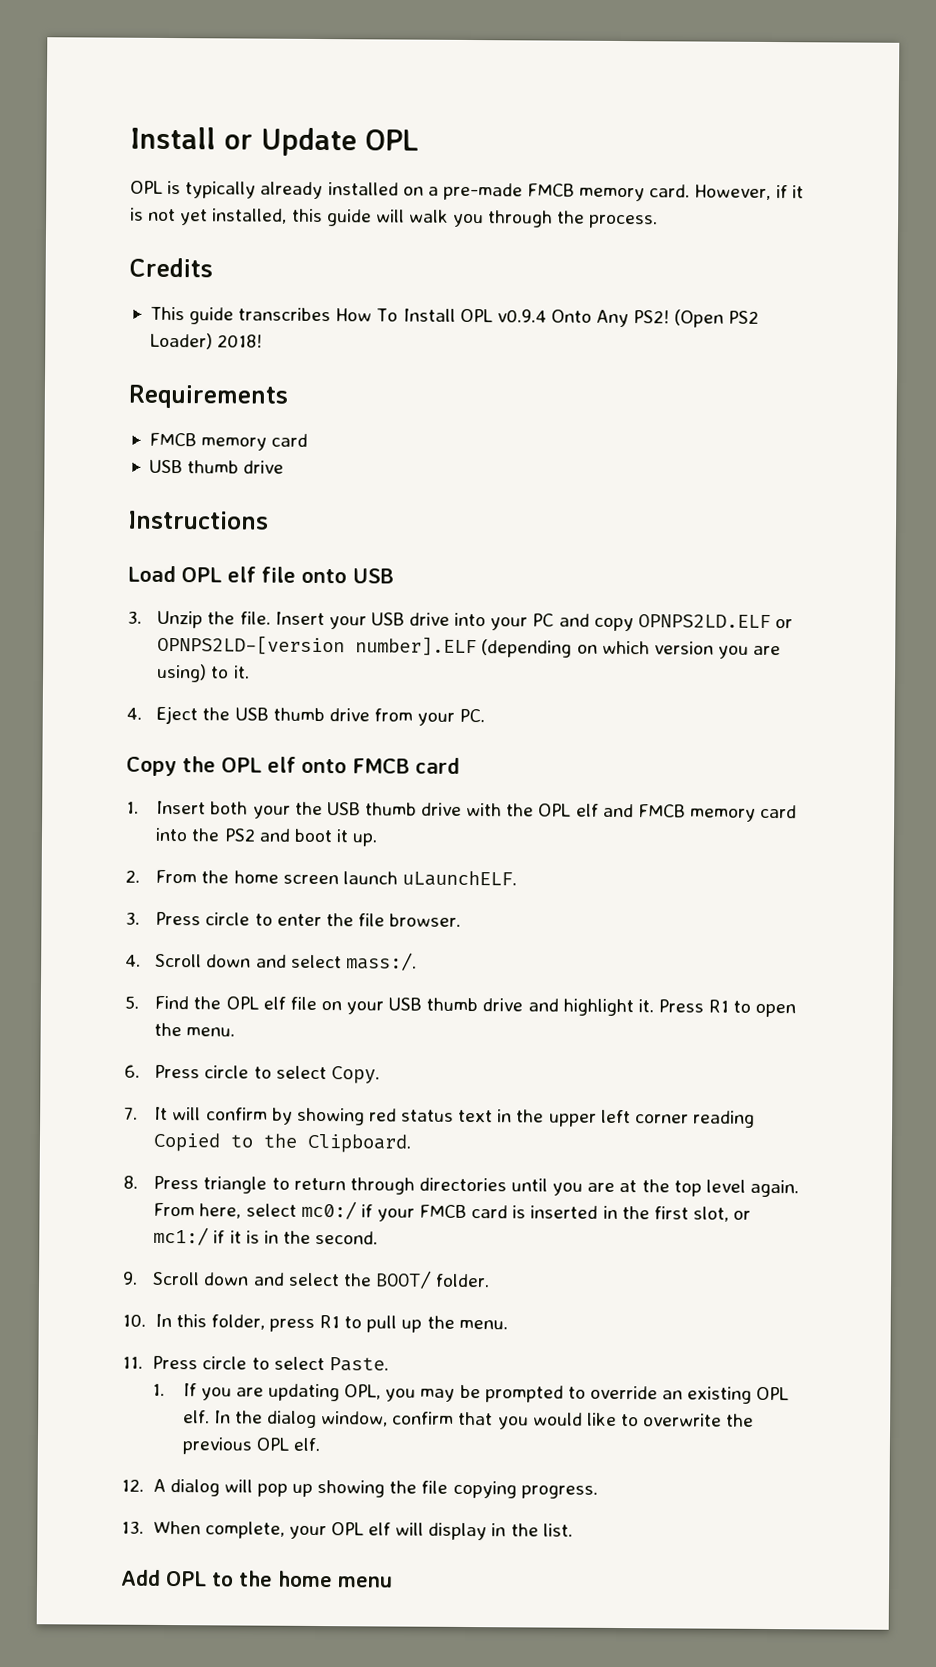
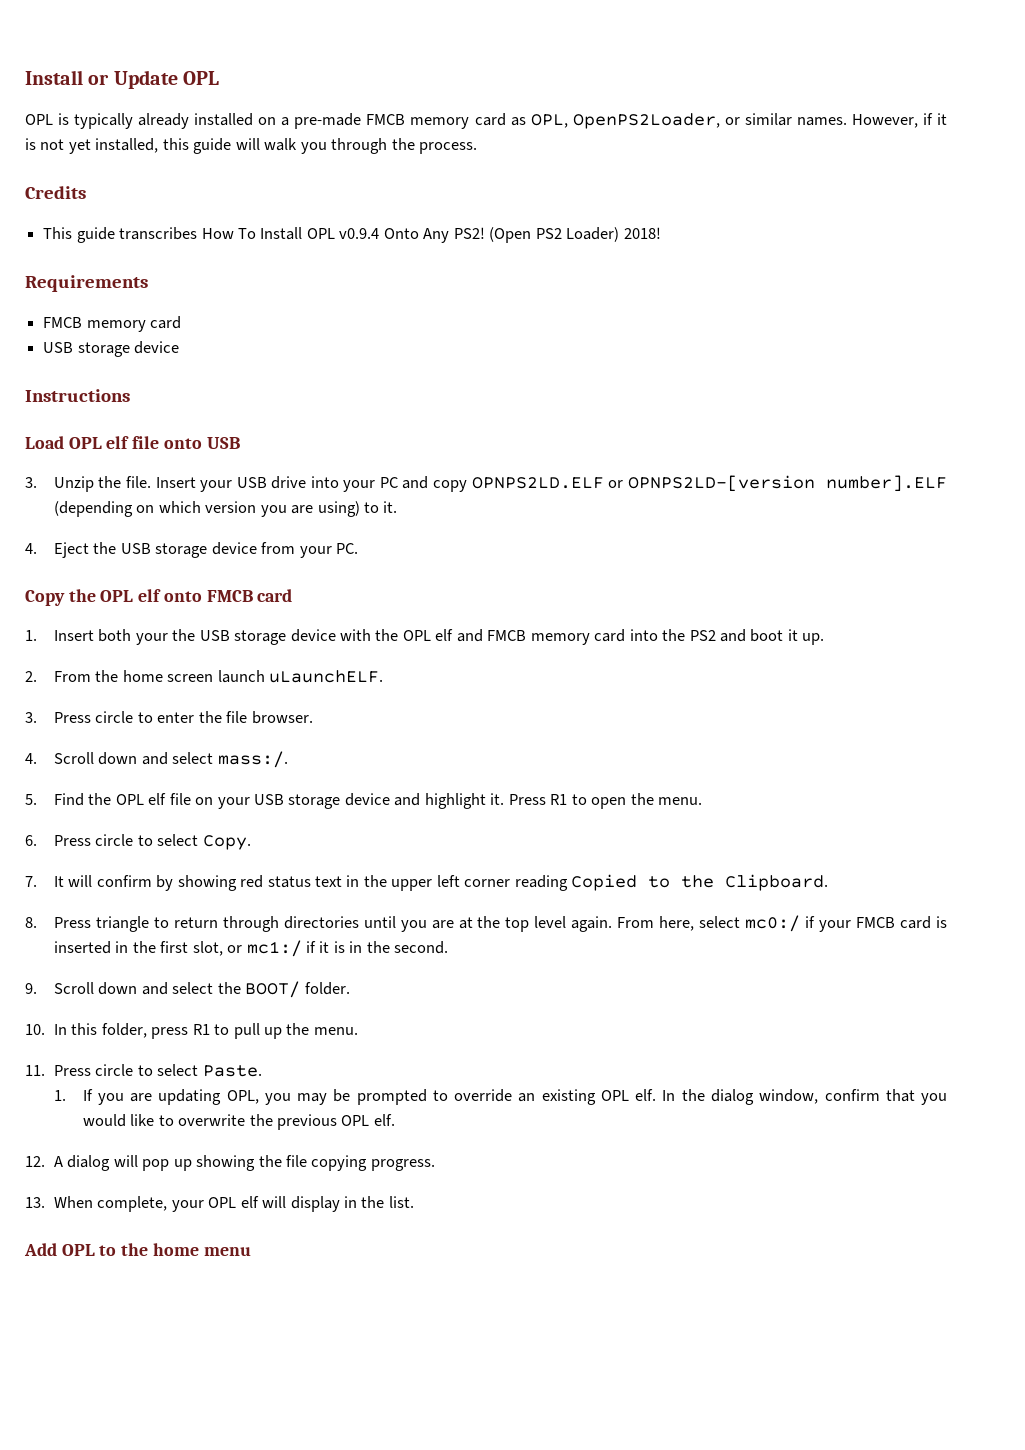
- OPL is typically already installed on a pre-made FMCB memory card.
+ OPL is typically already installed on a pre-made FMCB memory card as OPL, OpenPS2Loader, or similar names.
  Requirements
  FMCB memory card
- USB thumb drive
+ USB storage device
- 4. Eject the USB thumb drive from your PC.
+ 4. Eject the USB storage device from your PC.
- 1. Insert both your the USB thumb drive with the OPL elf and FMCB memory card into the PS2 and boot it up.
+ 1. Insert both your the USB storage device with the OPL elf and FMCB memory card into the PS2 and boot it up.
- 5. Find the OPL elf file on your USB thumb drive and highlight it.
+ 5. Find the OPL elf file on your USB storage device and highlight it.

